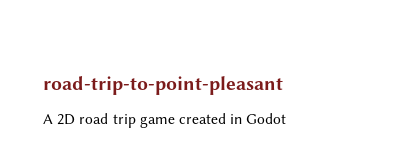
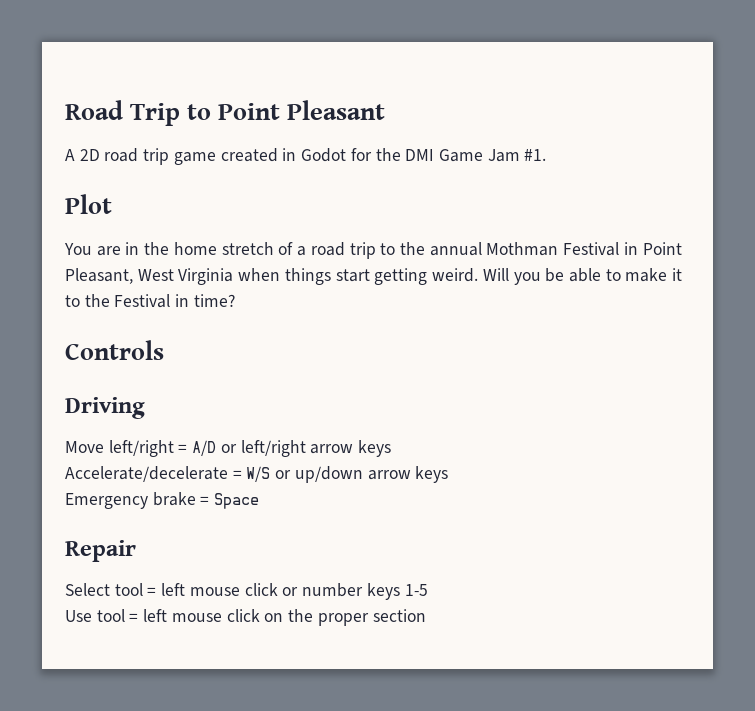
- road-trip-to-point-pleasant
+ Road Trip to Point Pleasant
- A 2D road trip game created in Godot
+ A 2D road trip game created in Godot for the DMI Game Jam #1.
+ Plot
+ You are in the home stretch of a road trip to the annual Mothman Festival in Point Pleasant, West Virginia when things start getting weird. Will you be able to make it to the Festival in time?
+ Controls
+ Driving
+ Move left/right = A/D or left/right arrow keys
+ Accelerate/decelerate = W/S or up/down arrow keys
+ Emergency brake = Space
+ Repair
+ Select tool = left mouse click or number keys 1-5
+ Use tool = left mouse click on the proper section

